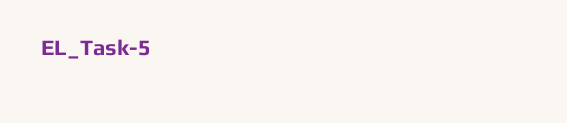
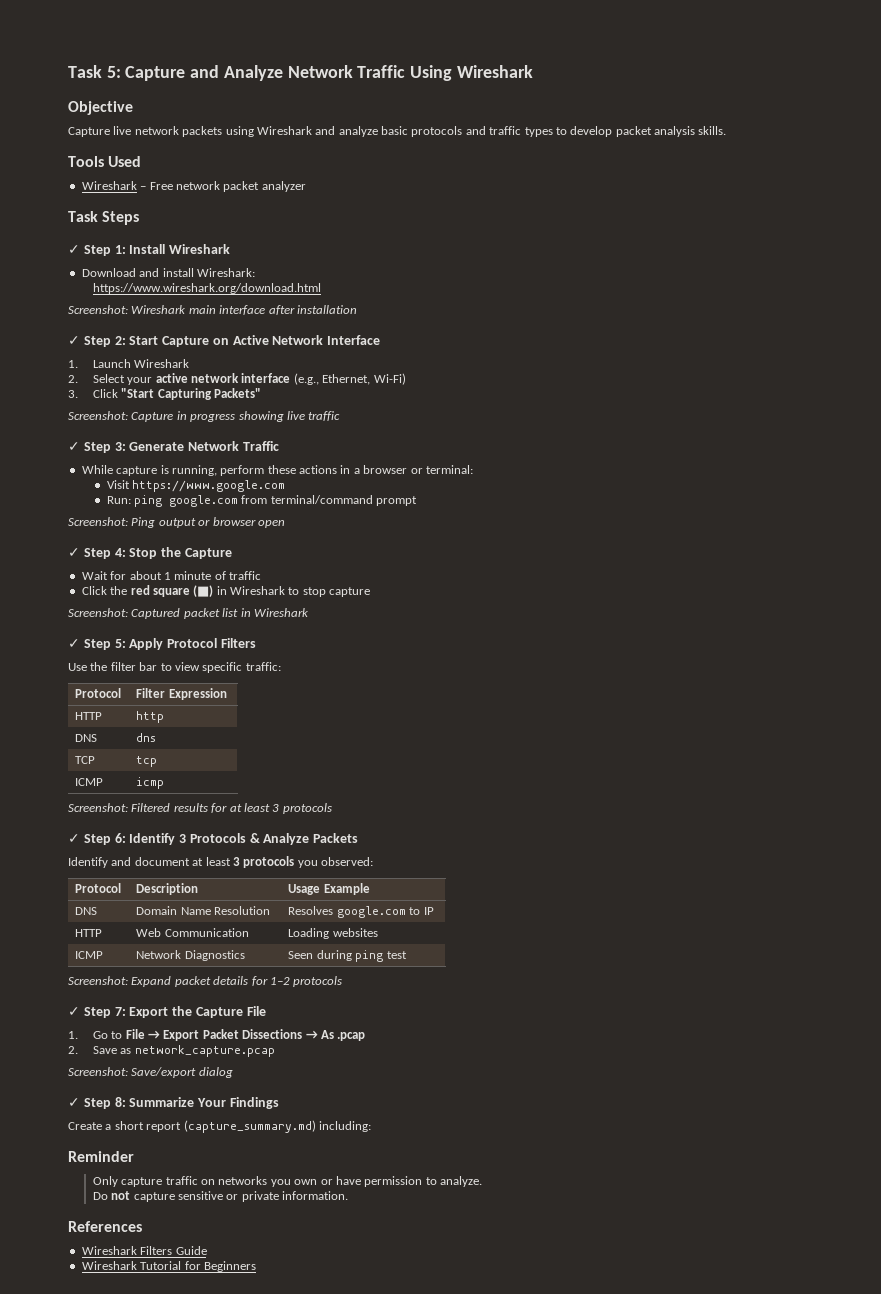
- EL_Task-5
+ Task 5: Capture and Analyze Network Traffic Using Wireshark
+ Objective
+ Capture live network packets using Wireshark and analyze basic protocols and traffic types to develop packet analysis skills.
+ Tools Used
+ Wireshark – Free network packet analyzer
+ Task Steps
+ ✓ Step 1: Install Wireshark
+ Download and install Wireshark:
+ https://www.wireshark.org/download.html
+ Screenshot: Wireshark main interface after installation
+ ✓ Step 2: Start Capture on Active Network Interface
+ 1. Launch Wireshark
+ 2. Select your active network interface (e.g., Ethernet, Wi-Fi)
+ 3. Click "Start Capturing Packets"
+ Screenshot: Capture in progress showing live traffic
+ ✓ Step 3: Generate Network Traffic
+ While capture is running, perform these actions in a browser or terminal:
+ Visit https://www.google.com
+ Run: ping google.com from terminal/command prompt
+ Screenshot: Ping output or browser open
+ ✓ Step 4: Stop the Capture
+ Wait for about 1 minute of traffic
+ Click the red square (■) in Wireshark to stop capture
+ Screenshot: Captured packet list in Wireshark
+ ✓ Step 5: Apply Protocol Filters
+ Use the filter bar to view specific traffic:
+ Protocol | Filter Expression
+ HTTP | http
+ DNS | dns
+ TCP | tcp
+ ICMP | icmp
+ Screenshot: Filtered results for at least 3 protocols
+ ✓ Step 6: Identify 3 Protocols & Analyze Packets
+ Identify and document at least 3 protocols you observed:
+ Protocol | Description | Usage Example
+ DNS | Domain Name Resolution | Resolves google.com to IP
+ HTTP | Web Communication | Loading websites
+ ICMP | Network Diagnostics | Seen during ping test
+ Screenshot: Expand packet details for 1–2 protocols
+ ✓ Step 7: Export the Capture File
+ 1. Go to File → Export Packet Dissections → As .pcap
+ 2. Save as network_capture.pcap
+ Screenshot: Save/export dialog
+ ✓ Step 8: Summarize Your Findings
+ Create a short report (capture_summary.md) including:
+ Reminder
+ Only capture traffic on networks you own or have permission to analyze.
+ Do not capture sensitive or private information.
+ References
+ Wireshark Filters Guide
+ Wireshark Tutorial for Beginners

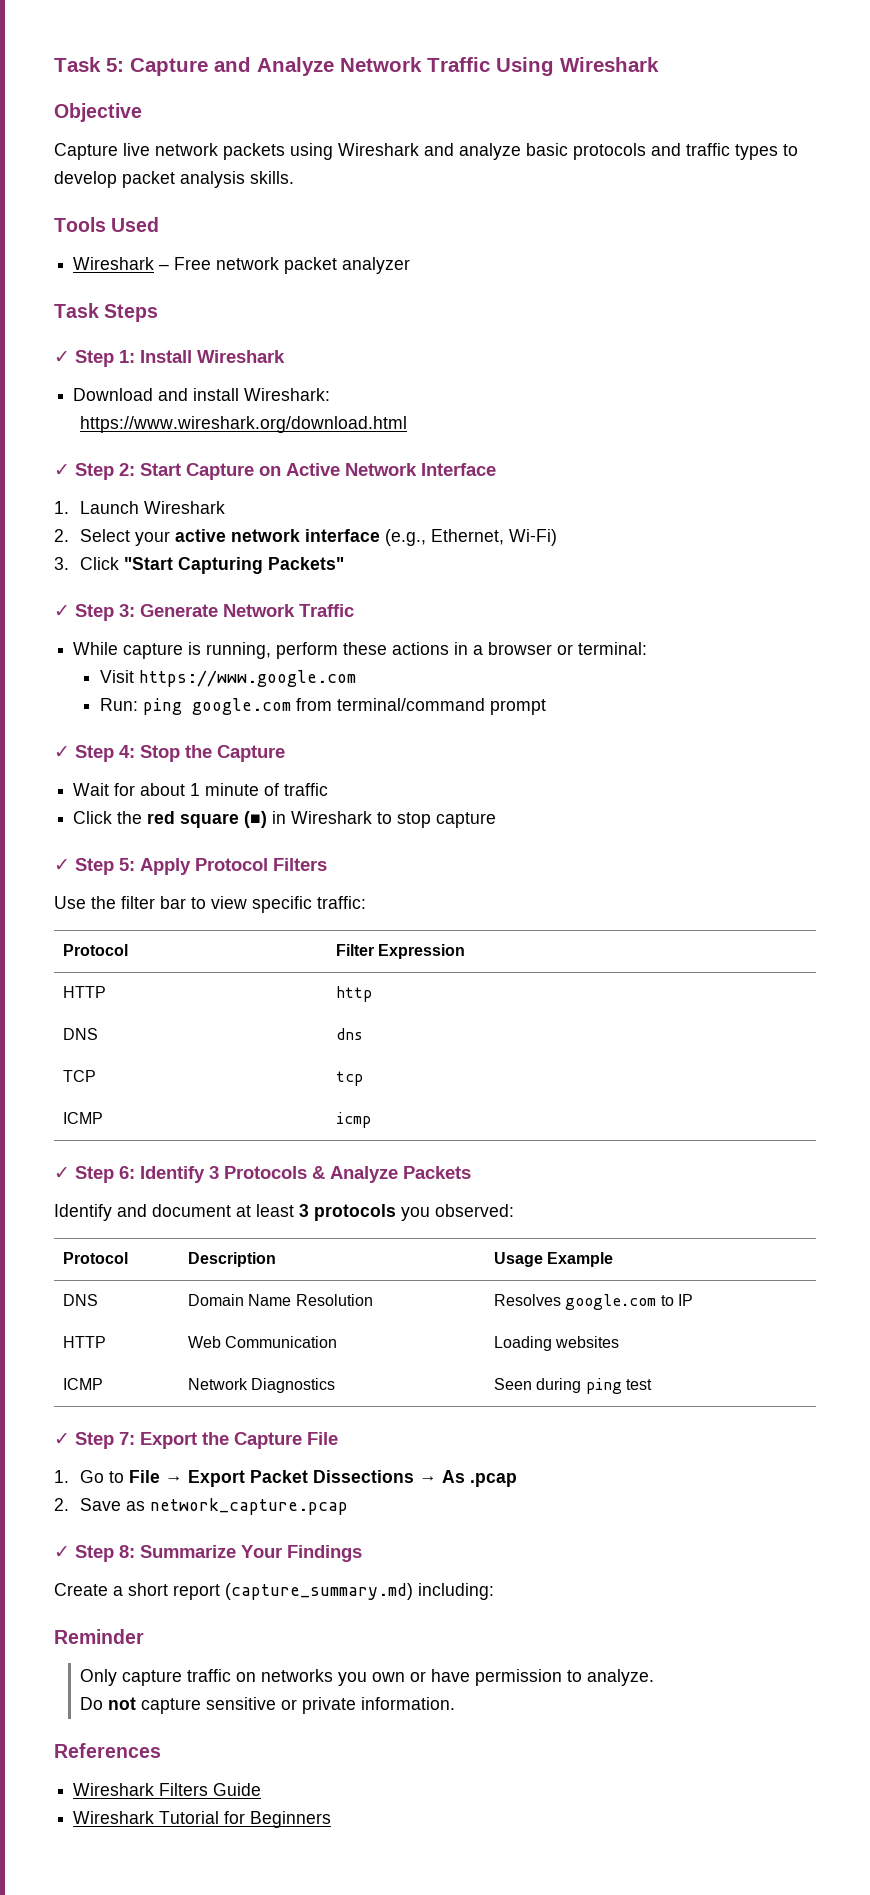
- Screenshot: Wireshark main interface after installation
- Screenshot: Capture in progress showing live traffic
- Screenshot: Ping output or browser open
- Screenshot: Captured packet list in Wireshark
- Screenshot: Filtered results for at least 3 protocols
- Screenshot: Expand packet details for 1–2 protocols
- Screenshot: Save/export dialog

